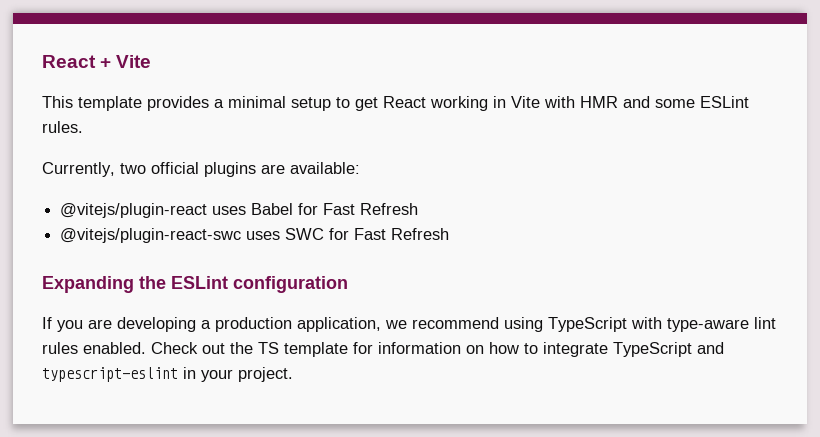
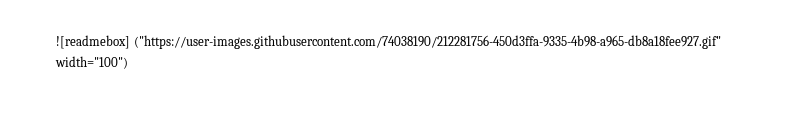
- React + Vite
- This template provides a minimal setup to get React working in Vite with HMR and some ESLint rules.
- Currently, two official plugins are available:
- @vitejs/plugin-react uses Babel for Fast Refresh
- @vitejs/plugin-react-swc uses SWC for Fast Refresh
- Expanding the ESLint configuration
- If you are developing a production application, we recommend using TypeScript with type-aware lint rules enabled. Check out the TS template for information on how to integrate TypeScript and typescript-eslint in your project.
+ ![readmebox] ("https://user-images.githubusercontent.com/74038190/212281756-450d3ffa-9335-4b98-a965-db8a18fee927.gif" width="100")

